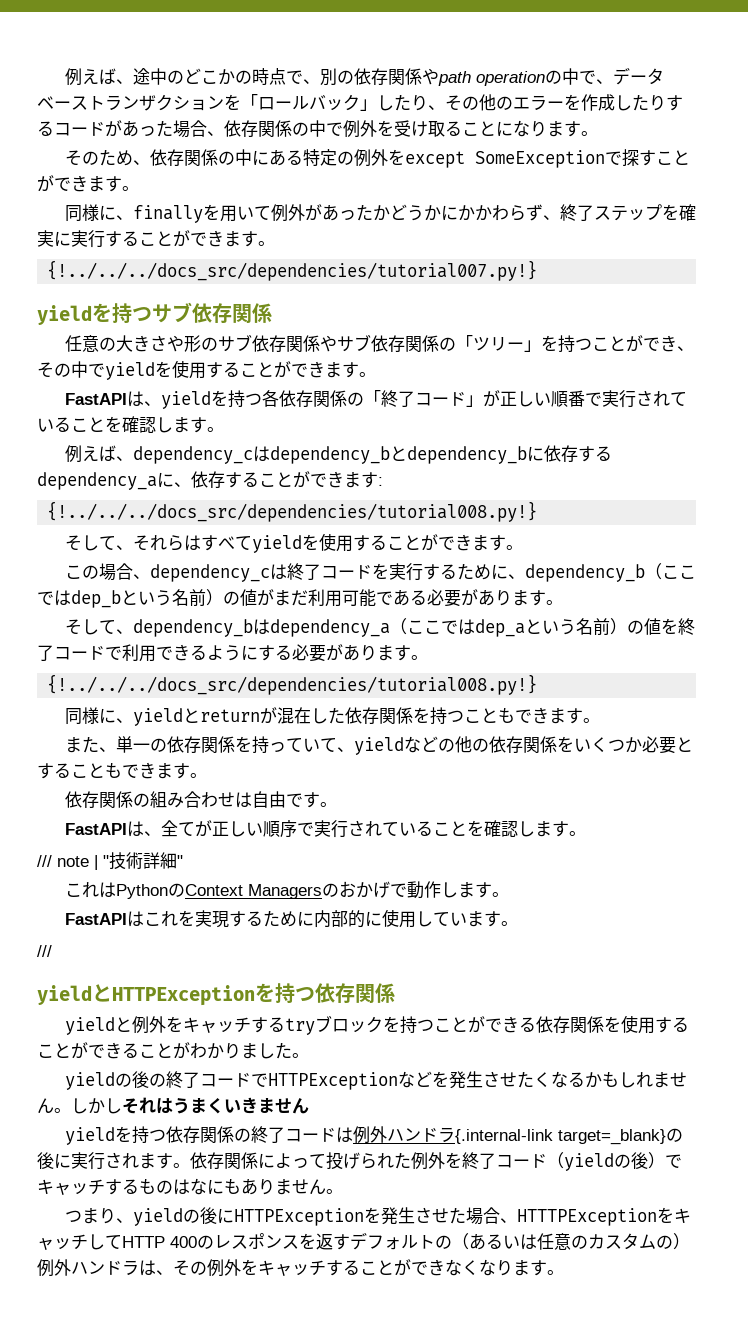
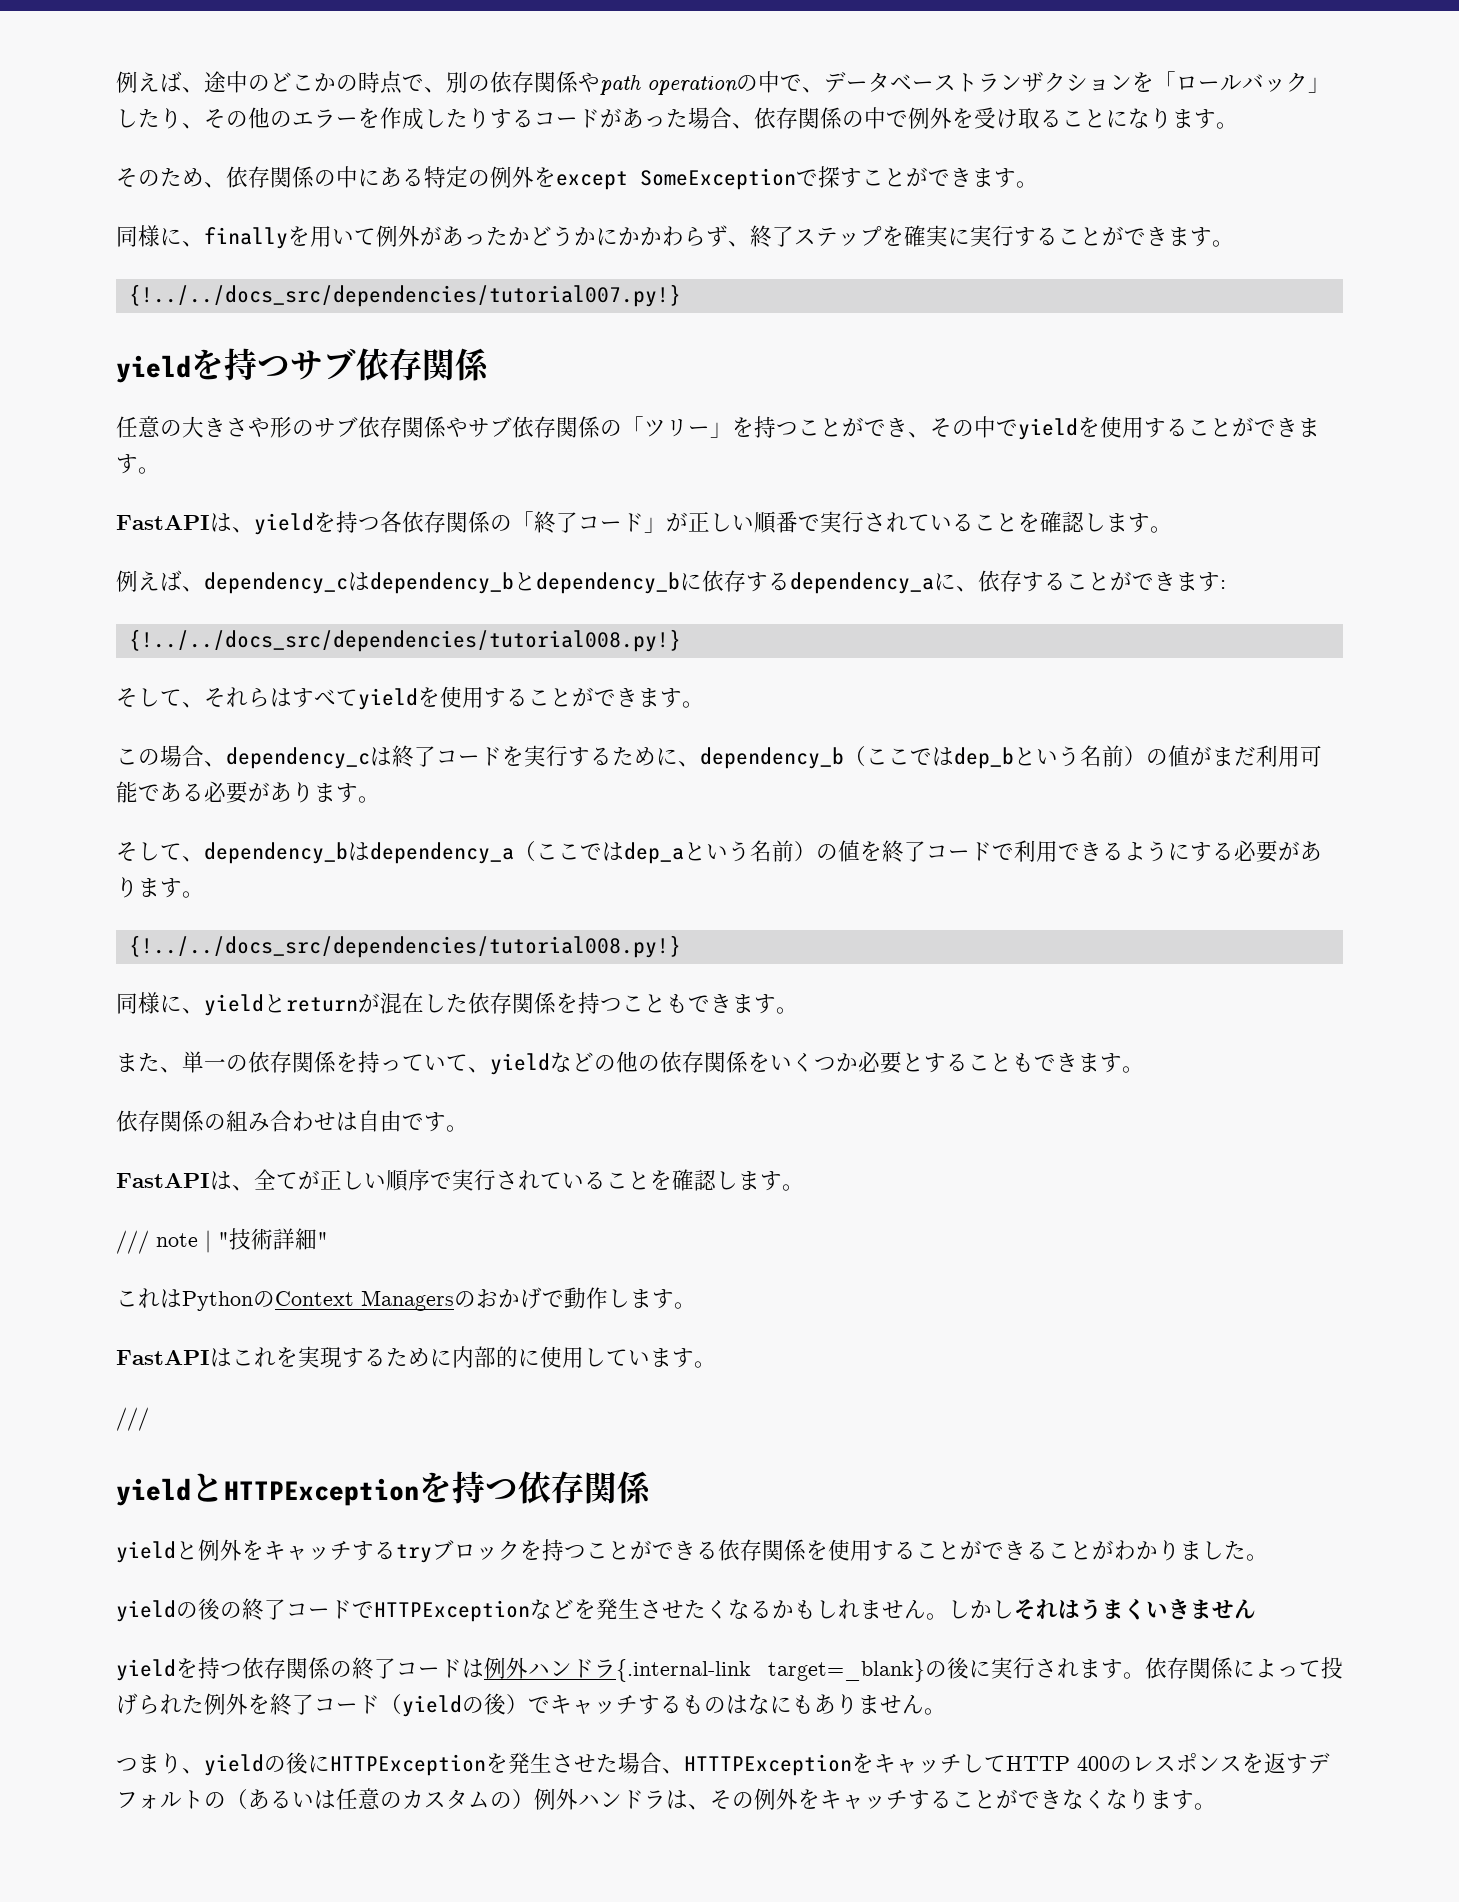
- {!../../../docs_src/dependencies/tutorial007.py!}
+ {!../../docs_src/dependencies/tutorial007.py!}
  例えば、dependency_cはdependency_bとdependency_bに依存するdependency_aに、依存することができます:
- {!../../../docs_src/dependencies/tutorial008.py!}
+ {!../../docs_src/dependencies/tutorial008.py!}
  そして、dependency_bはdependency_a（ここではdep_aという名前）の値を終了コードで利用できるようにする必要があります。
- {!../../../docs_src/dependencies/tutorial008.py!}
+ {!../../docs_src/dependencies/tutorial008.py!}

